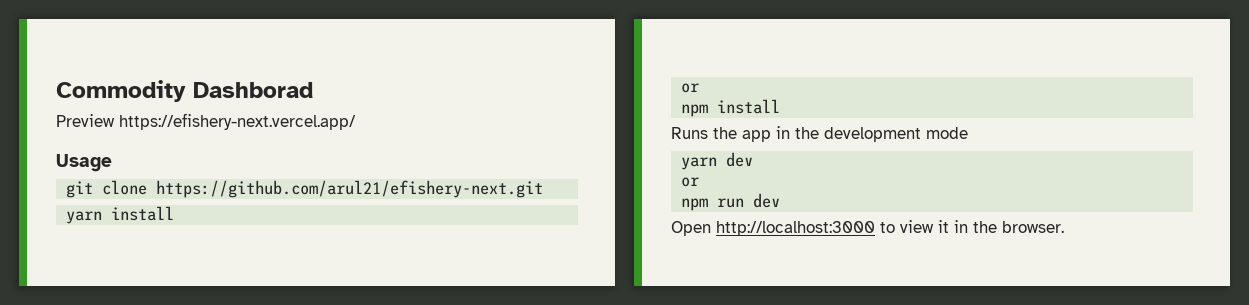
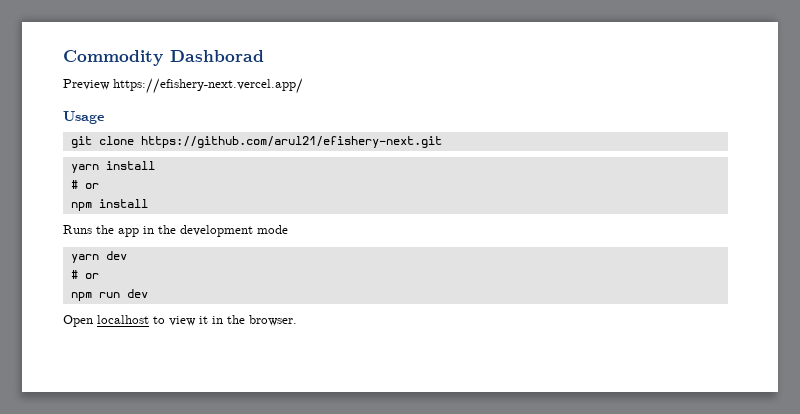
  yarn install
- or
+ # or
  yarn dev
- or
+ # or
- Open http://localhost:3000 to view it in the browser.
+ Open localhost to view it in the browser.

